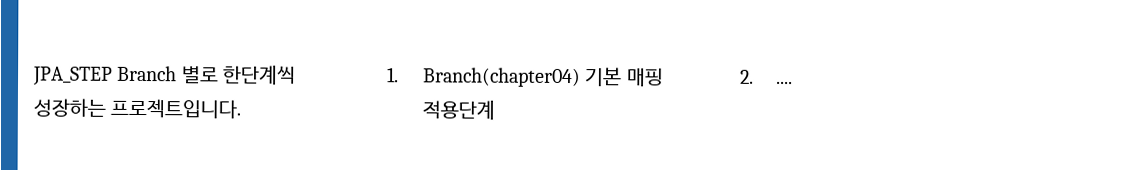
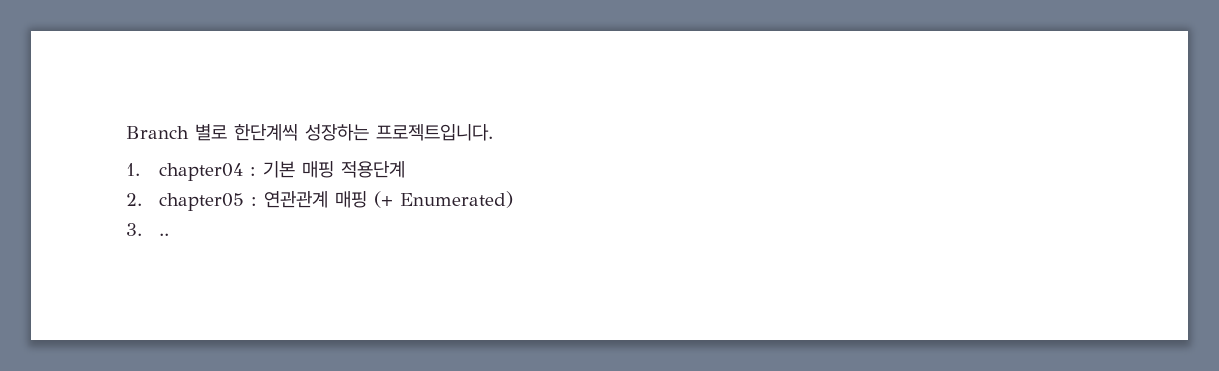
- JPA_STEP Branch 별로 한단계씩 성장하는 프로젝트입니다.
+ Branch 별로 한단계씩 성장하는 프로젝트입니다.
- 1. Branch(chapter04) 기본 매핑 적용단계
+ 1. chapter04 : 기본 매핑 적용단계
- 2. ....
+ 2. chapter05 : 연관관계 매핑 (+ Enumerated)
+ 3. ..

